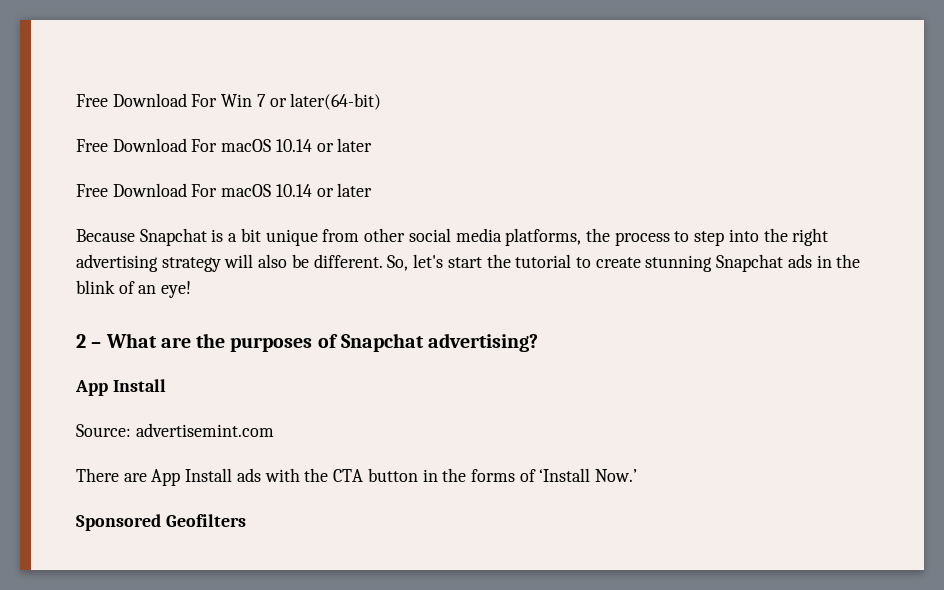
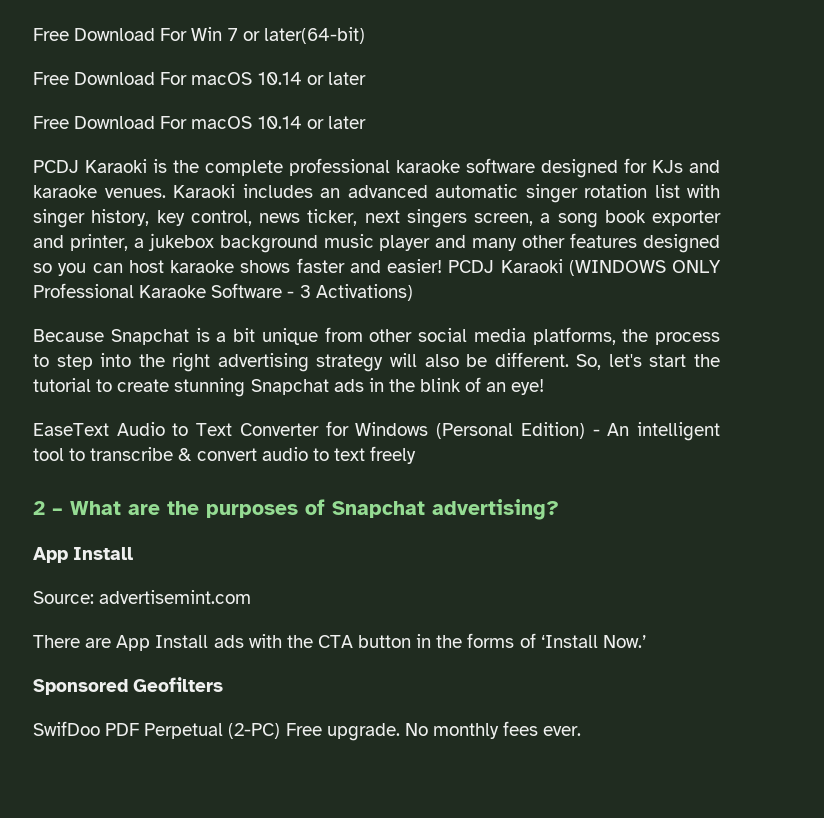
+ PCDJ Karaoki is the complete professional karaoke software designed for KJs and karaoke venues. Karaoki includes an advanced automatic singer rotation list with singer history, key control, news ticker, next singers screen, a song book exporter and printer, a jukebox background music player and many other features designed so you can host karaoke shows faster and easier! PCDJ Karaoki (WINDOWS ONLY Professional Karaoke Software - 3 Activations)
+ EaseText Audio to Text Converter for Windows (Personal Edition) - An intelligent tool to transcribe & convert audio to text freely
+ SwifDoo PDF Perpetual (2-PC) Free upgrade. No monthly fees ever.

